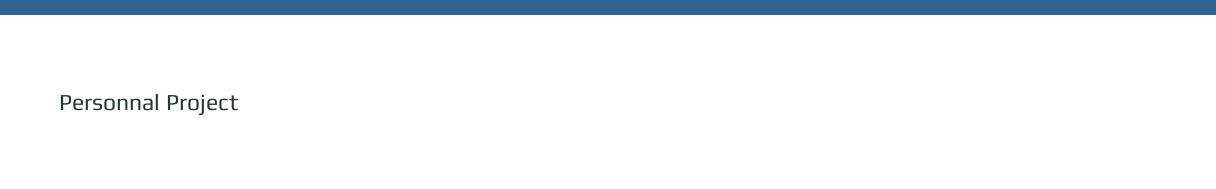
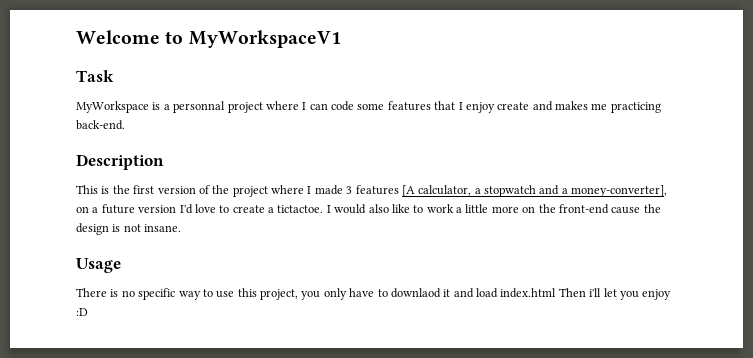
- Personnal Project
+ Welcome to MyWorkspaceV1
+ Task
+ MyWorkspace is a personnal project where I can code some features that I enjoy create and makes me practicing back-end.
+ Description
+ This is the first version of the project where I made 3 features [A calculator, a stopwatch and a money-converter], on a future version I'd love to create a tictactoe. I would also like to work a little more on the front-end cause the design is not insane.
+ Usage
+ There is no specific way to use this project, you only have to downlaod it and load index.html Then i'll let you enjoy :D

